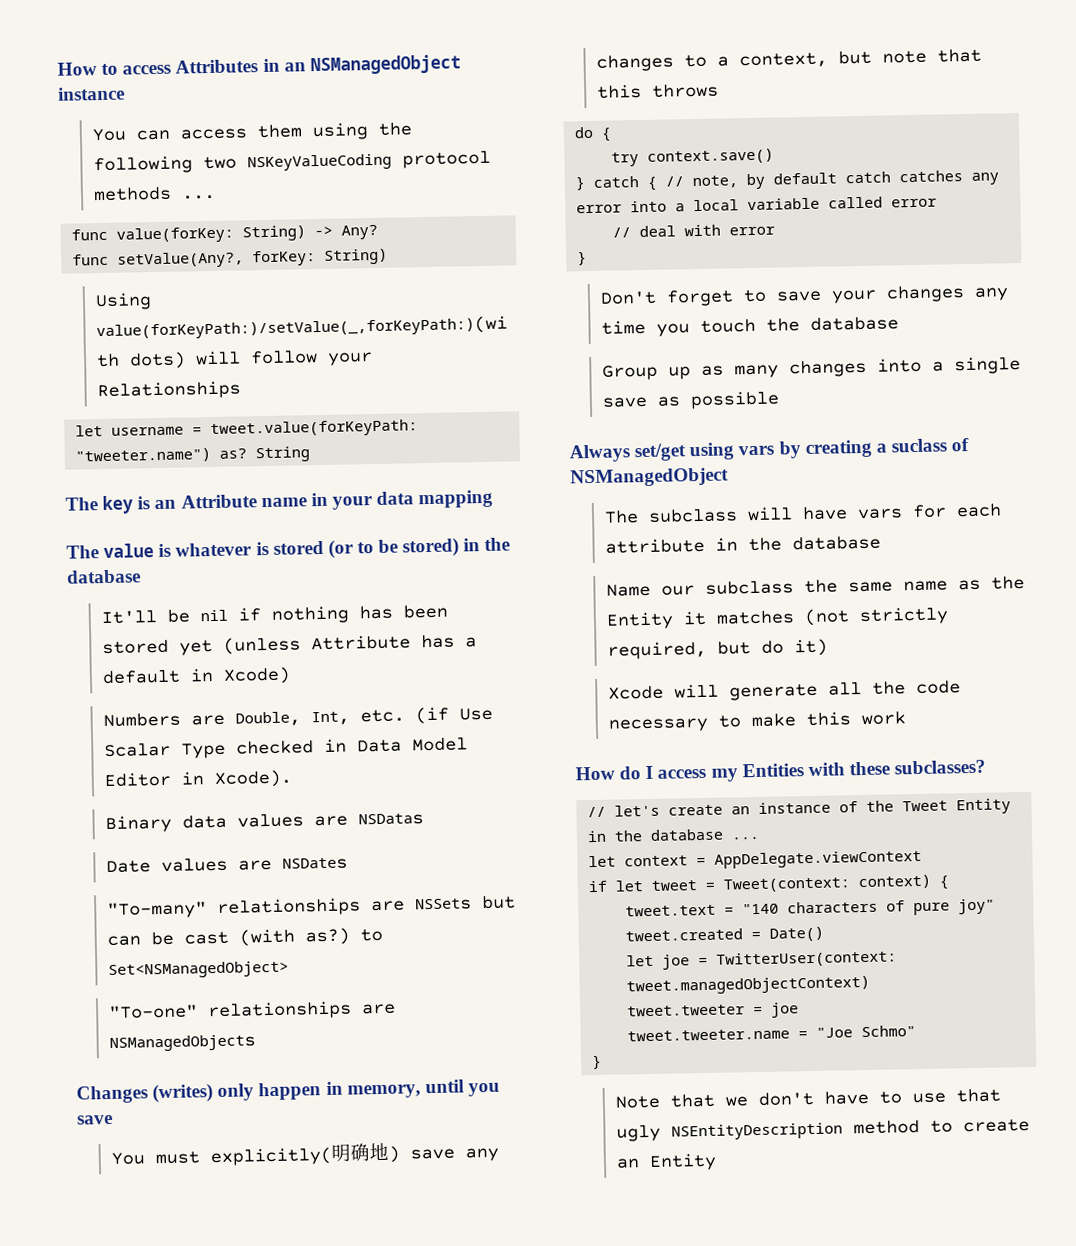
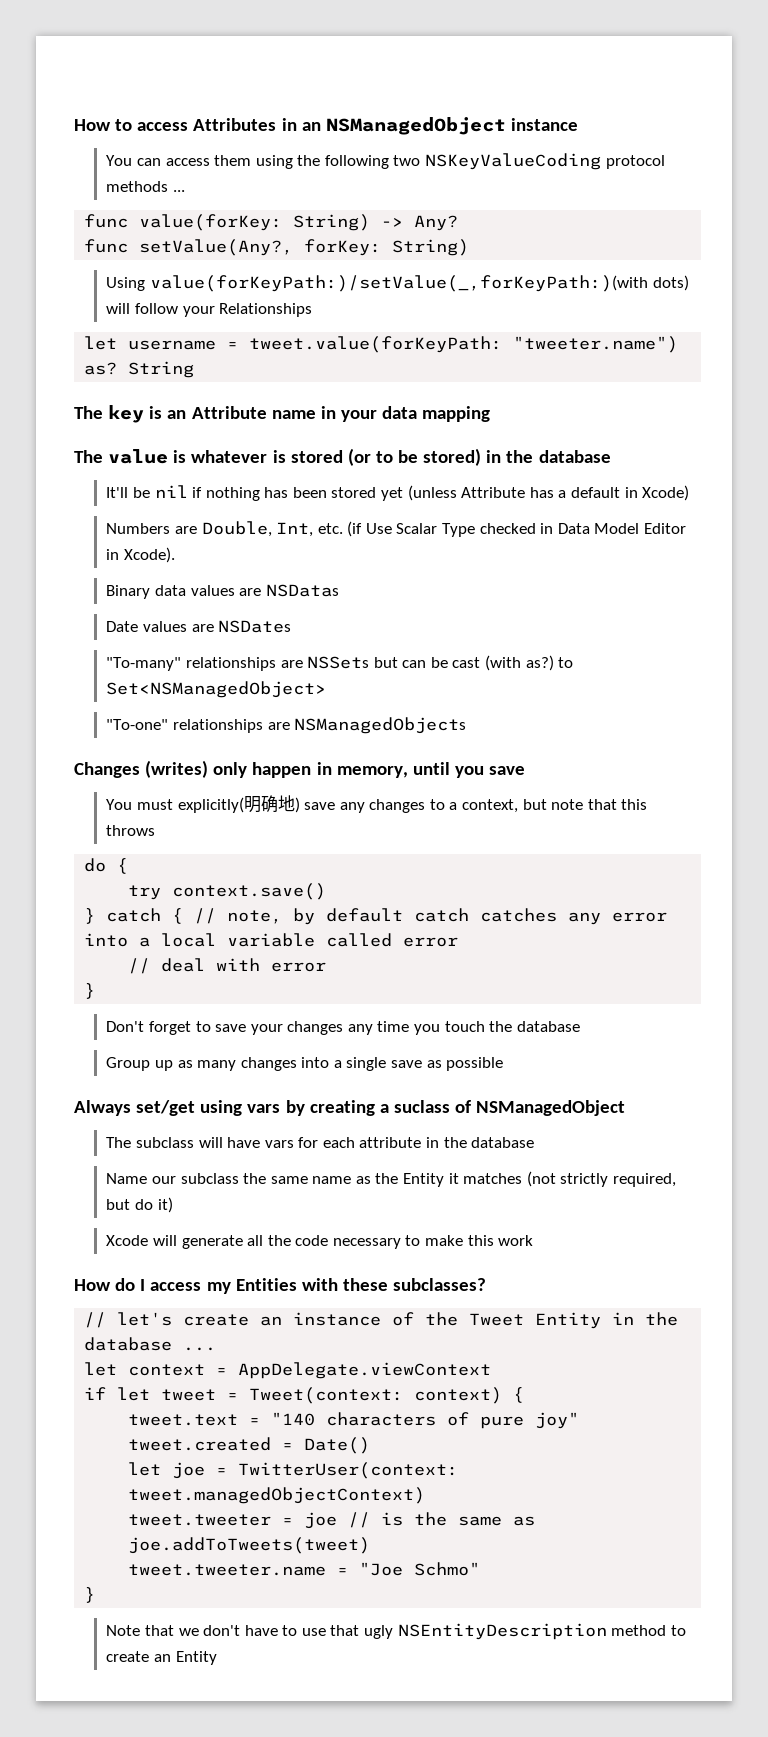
- tweet.tweeter = joe
+ tweet.tweeter = joe // is the same as joe.addToTweets(tweet)

